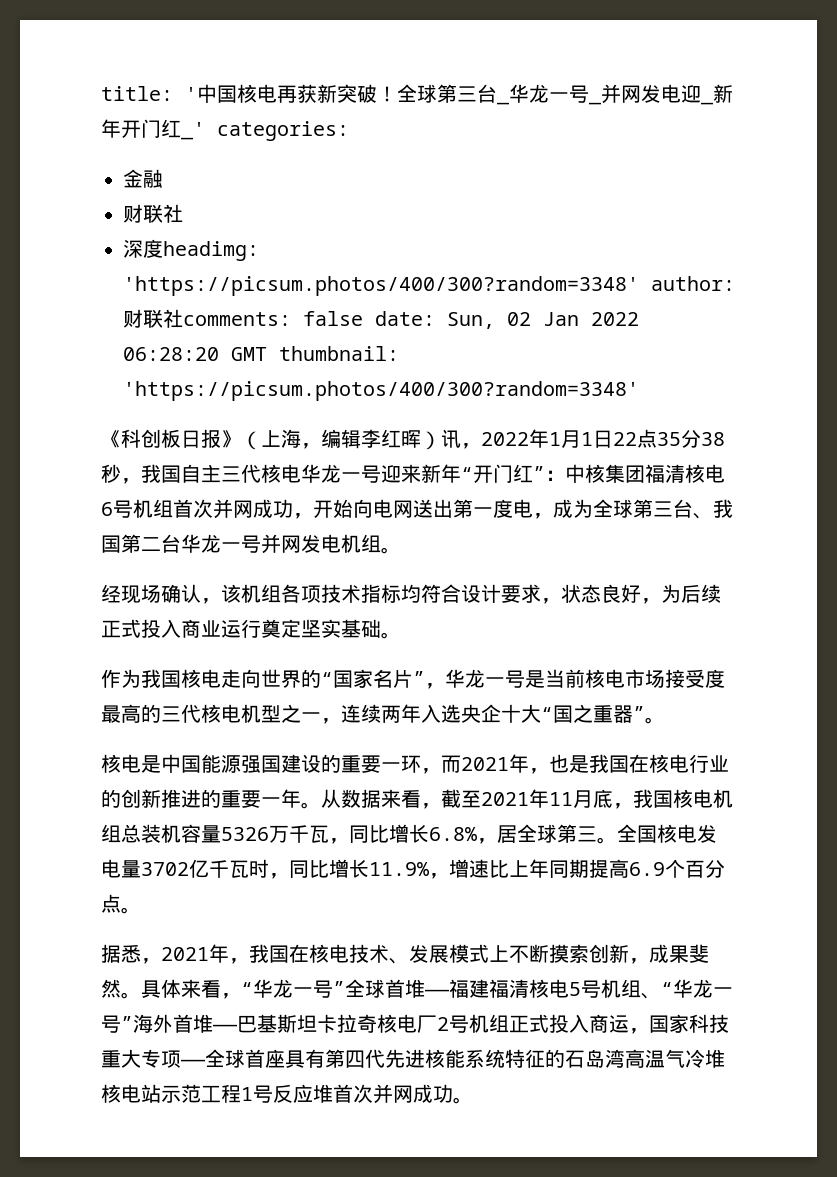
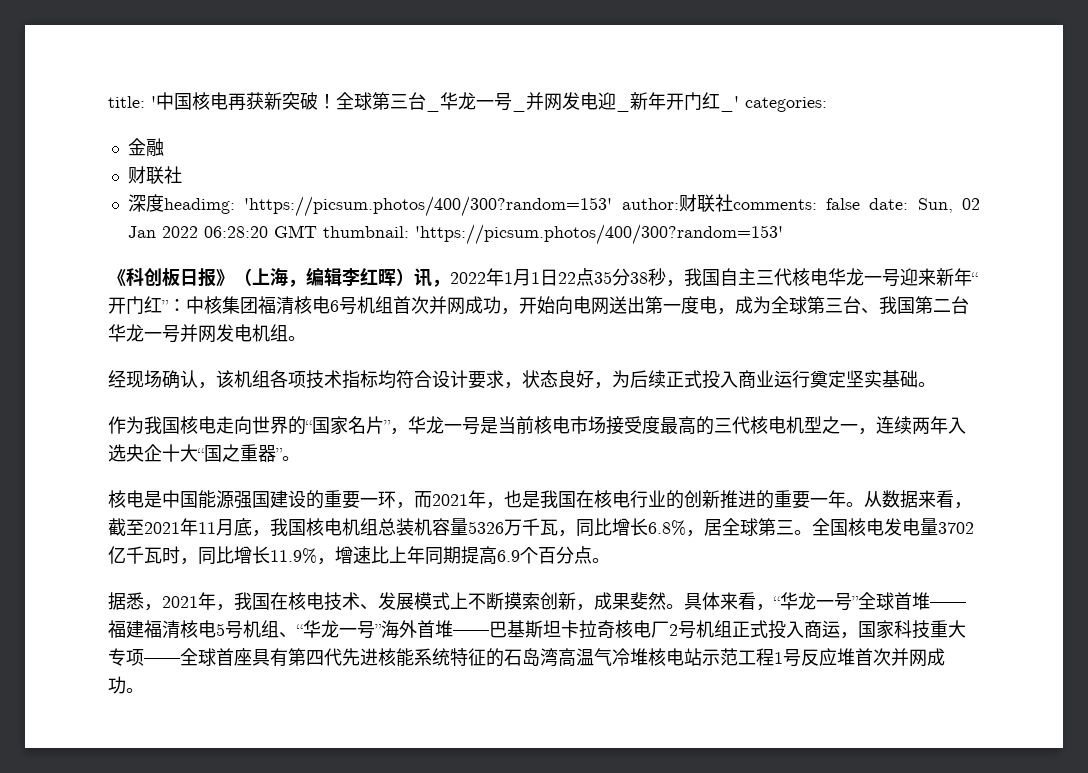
- 深度headimg: 'https://picsum.photos/400/300?random=3348' author:财联社comments: false date: Sun, 02 Jan 2022 06:28:20 GMT thumbnail: 'https://picsum.photos/400/300?random=3348'
+ 深度headimg: 'https://picsum.photos/400/300?random=153' author:财联社comments: false date: Sun, 02 Jan 2022 06:28:20 GMT thumbnail: 'https://picsum.photos/400/300?random=153'

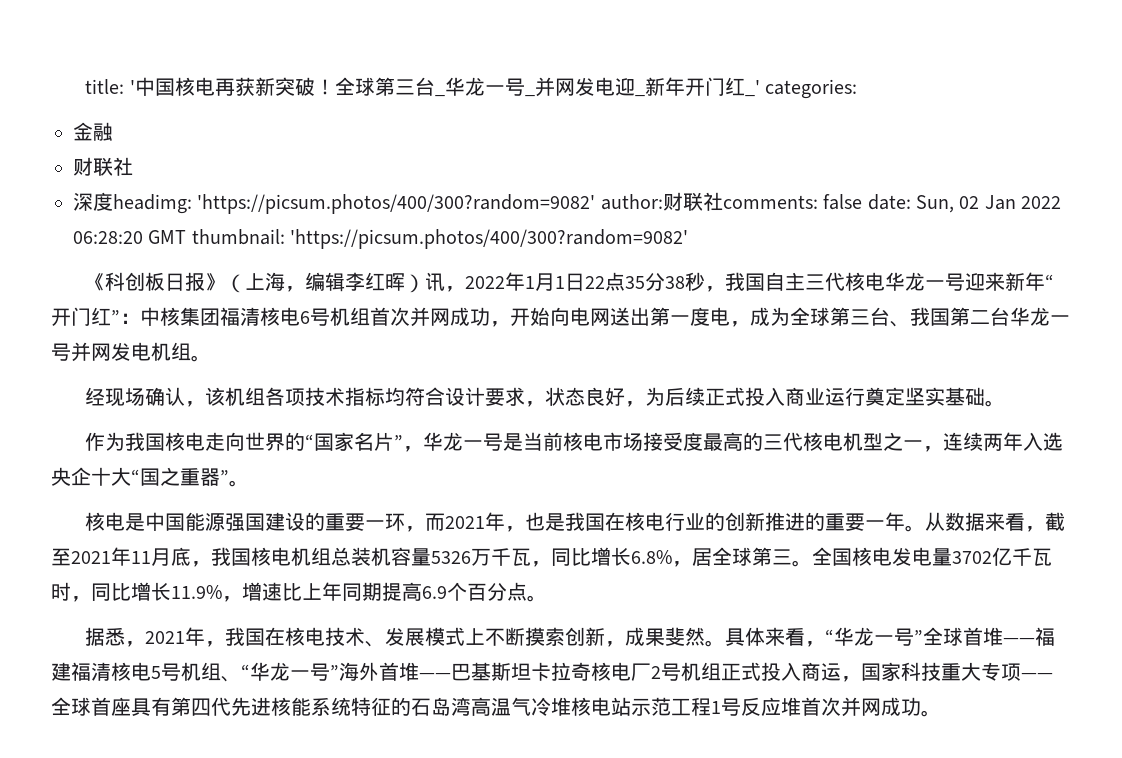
- 深度headimg: 'https://picsum.photos/400/300?random=153' author:财联社comments: false date: Sun, 02 Jan 2022 06:28:20 GMT thumbnail: 'https://picsum.photos/400/300?random=153'
+ 深度headimg: 'https://picsum.photos/400/300?random=9082' author:财联社comments: false date: Sun, 02 Jan 2022 06:28:20 GMT thumbnail: 'https://picsum.photos/400/300?random=9082'

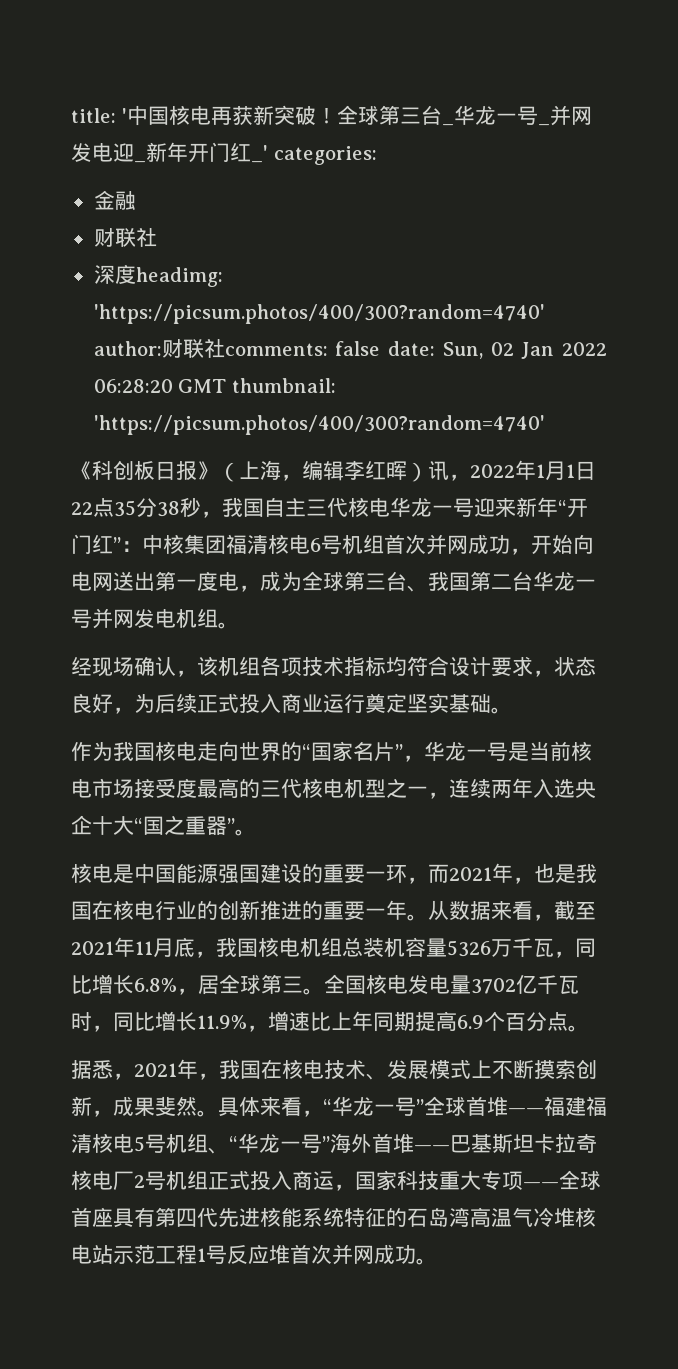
- 深度headimg: 'https://picsum.photos/400/300?random=9082' author:财联社comments: false date: Sun, 02 Jan 2022 06:28:20 GMT thumbnail: 'https://picsum.photos/400/300?random=9082'
+ 深度headimg: 'https://picsum.photos/400/300?random=4740' author:财联社comments: false date: Sun, 02 Jan 2022 06:28:20 GMT thumbnail: 'https://picsum.photos/400/300?random=4740'

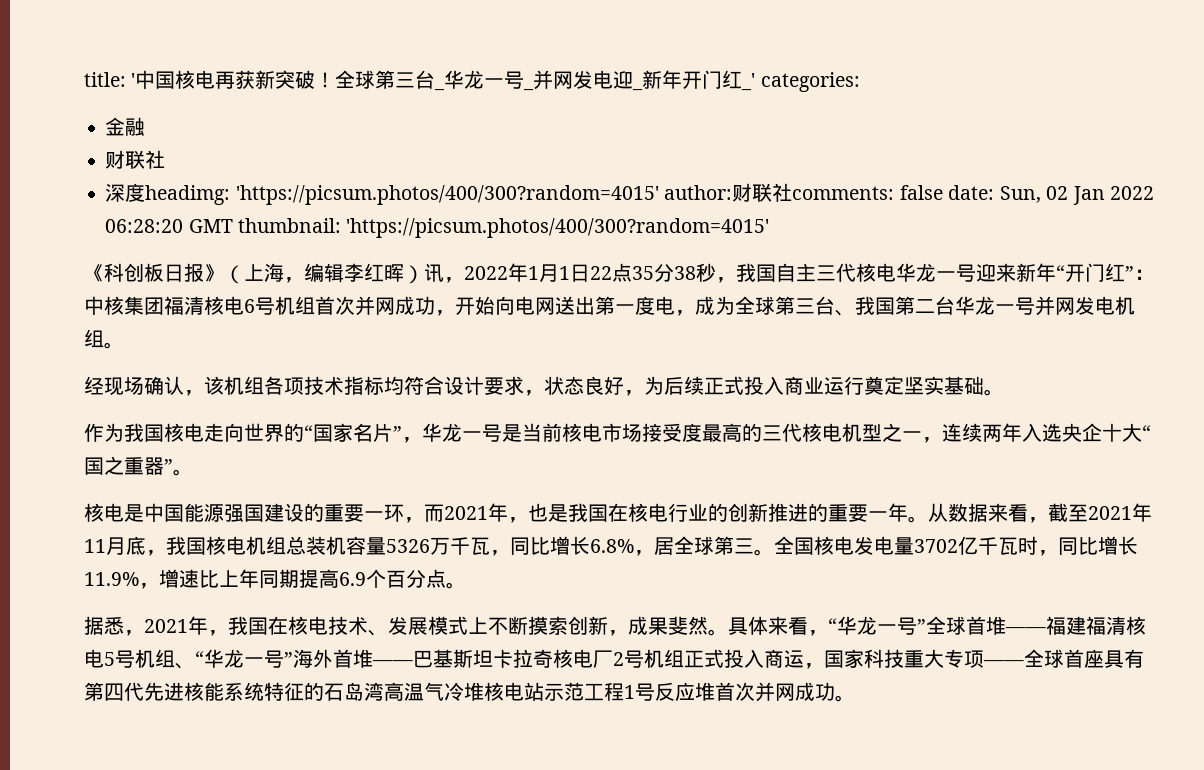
- 深度headimg: 'https://picsum.photos/400/300?random=4740' author:财联社comments: false date: Sun, 02 Jan 2022 06:28:20 GMT thumbnail: 'https://picsum.photos/400/300?random=4740'
+ 深度headimg: 'https://picsum.photos/400/300?random=4015' author:财联社comments: false date: Sun, 02 Jan 2022 06:28:20 GMT thumbnail: 'https://picsum.photos/400/300?random=4015'

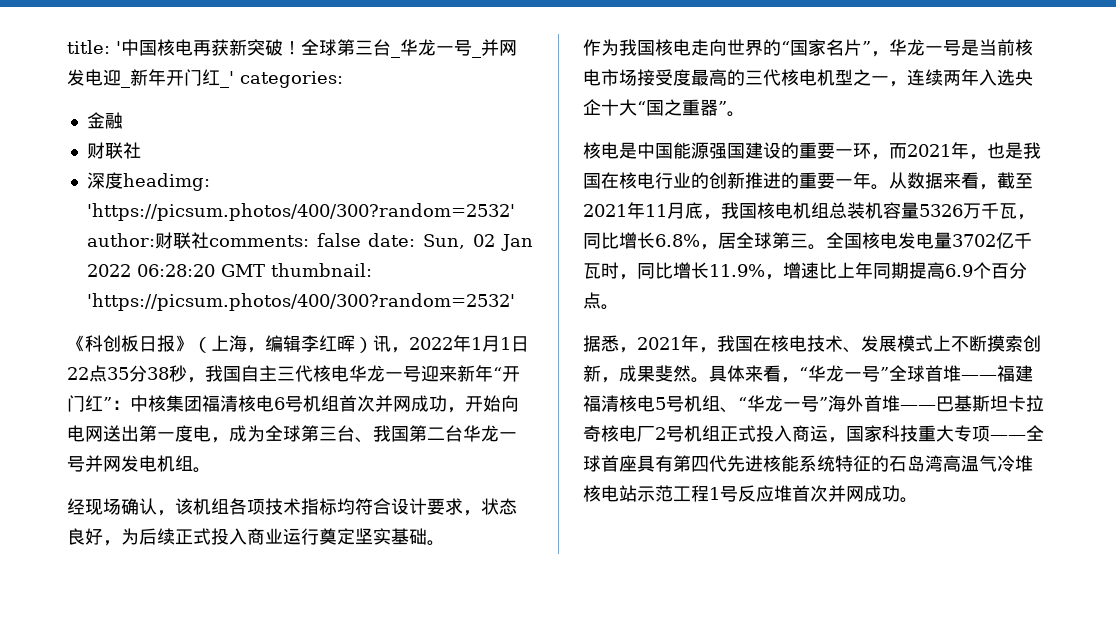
- 深度headimg: 'https://picsum.photos/400/300?random=4015' author:财联社comments: false date: Sun, 02 Jan 2022 06:28:20 GMT thumbnail: 'https://picsum.photos/400/300?random=4015'
+ 深度headimg: 'https://picsum.photos/400/300?random=2532' author:财联社comments: false date: Sun, 02 Jan 2022 06:28:20 GMT thumbnail: 'https://picsum.photos/400/300?random=2532'

